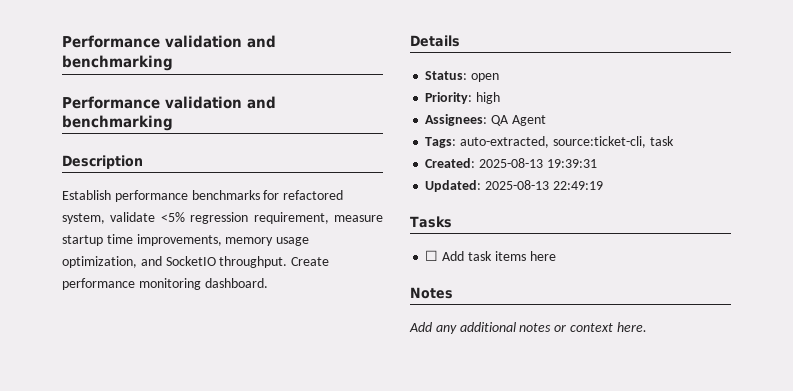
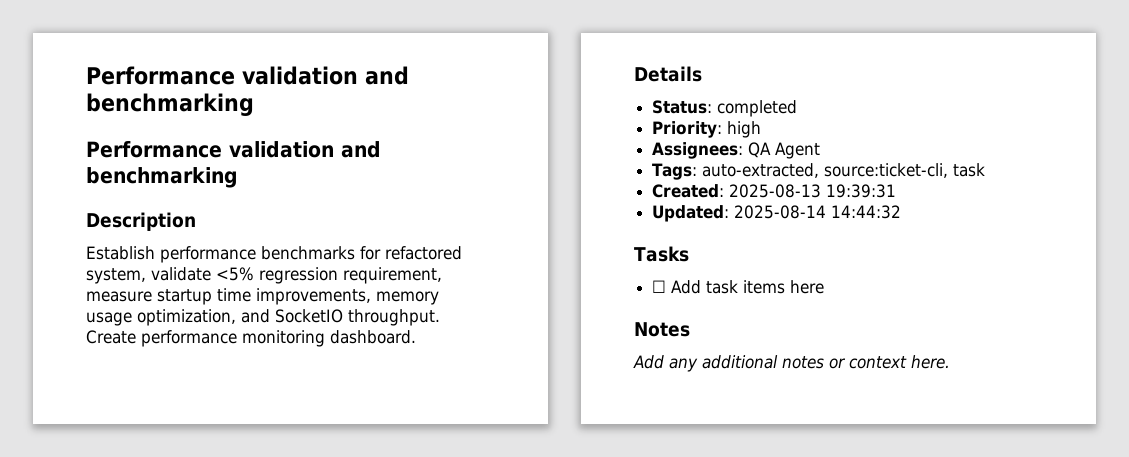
- Status: open
+ Status: completed
- Updated: 2025-08-13 22:49:19
+ Updated: 2025-08-14 14:44:32

